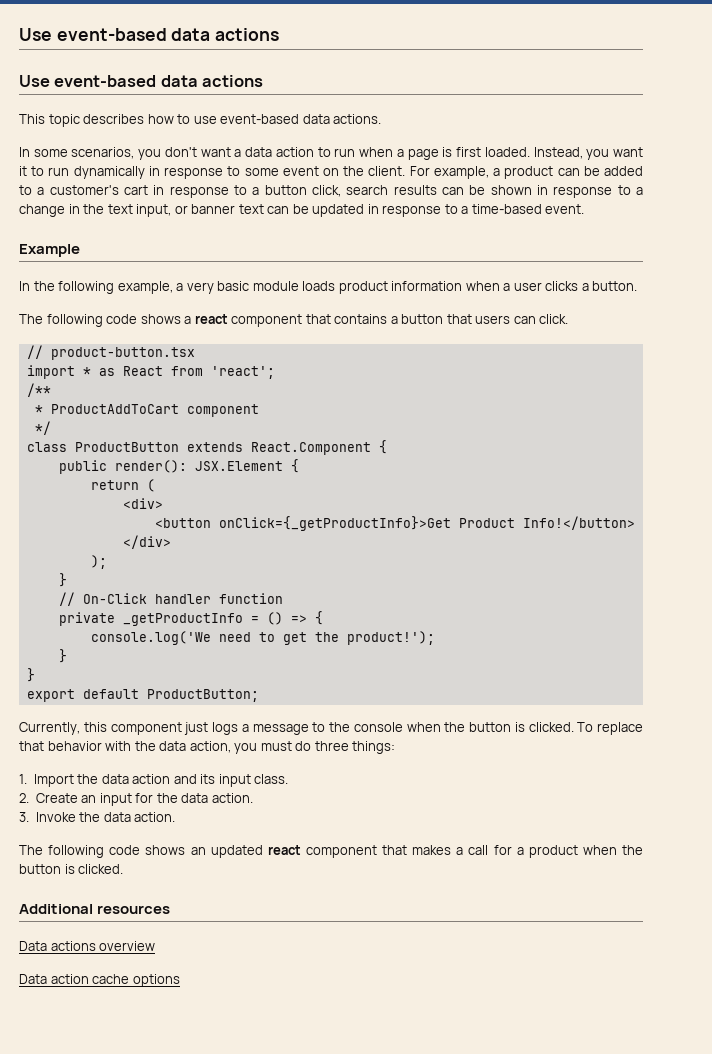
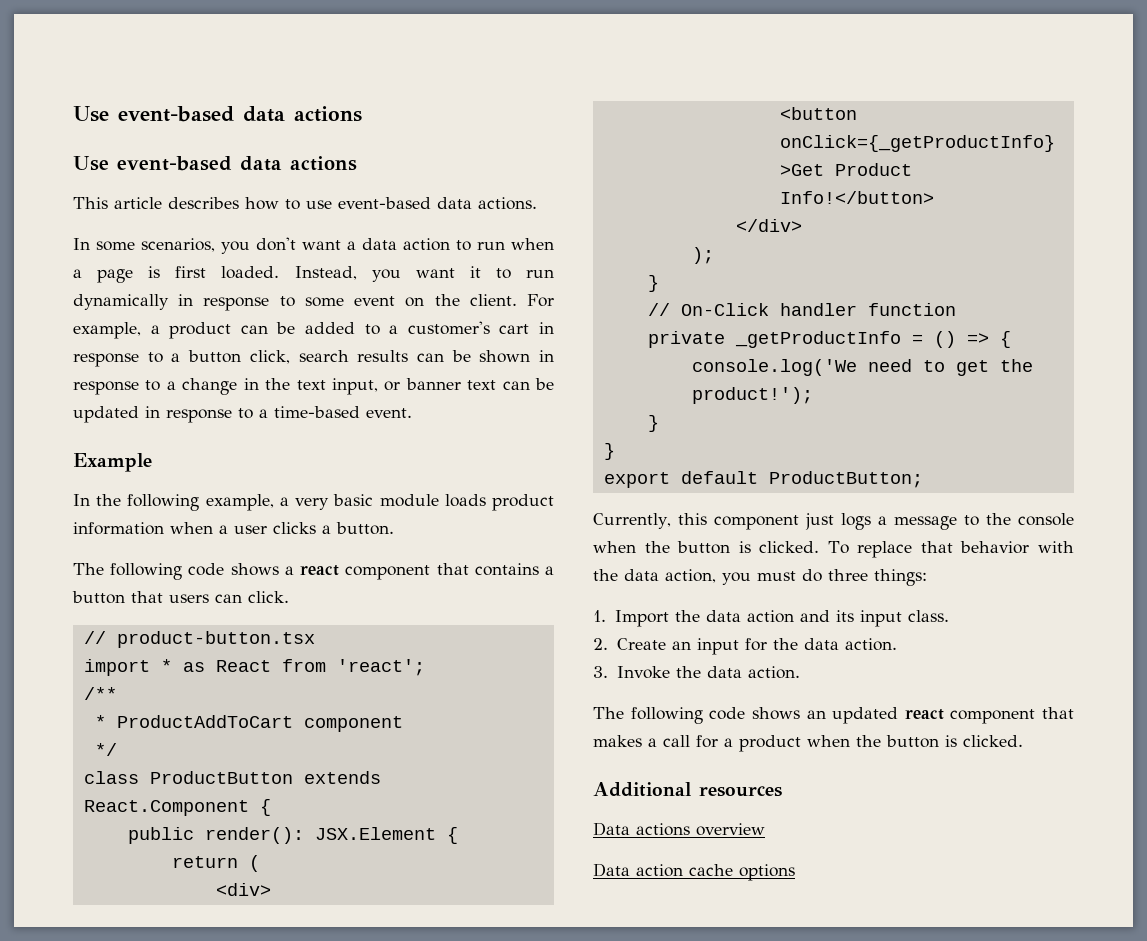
- This topic describes how to use event-based data actions.
+ This article describes how to use event-based data actions.

